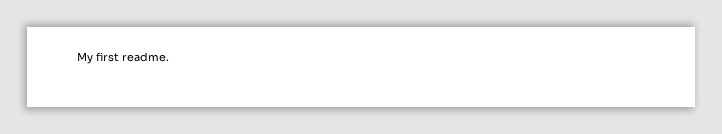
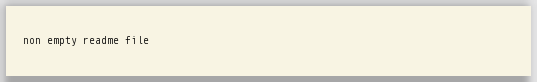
- My first readme.
+ non empty readme file

